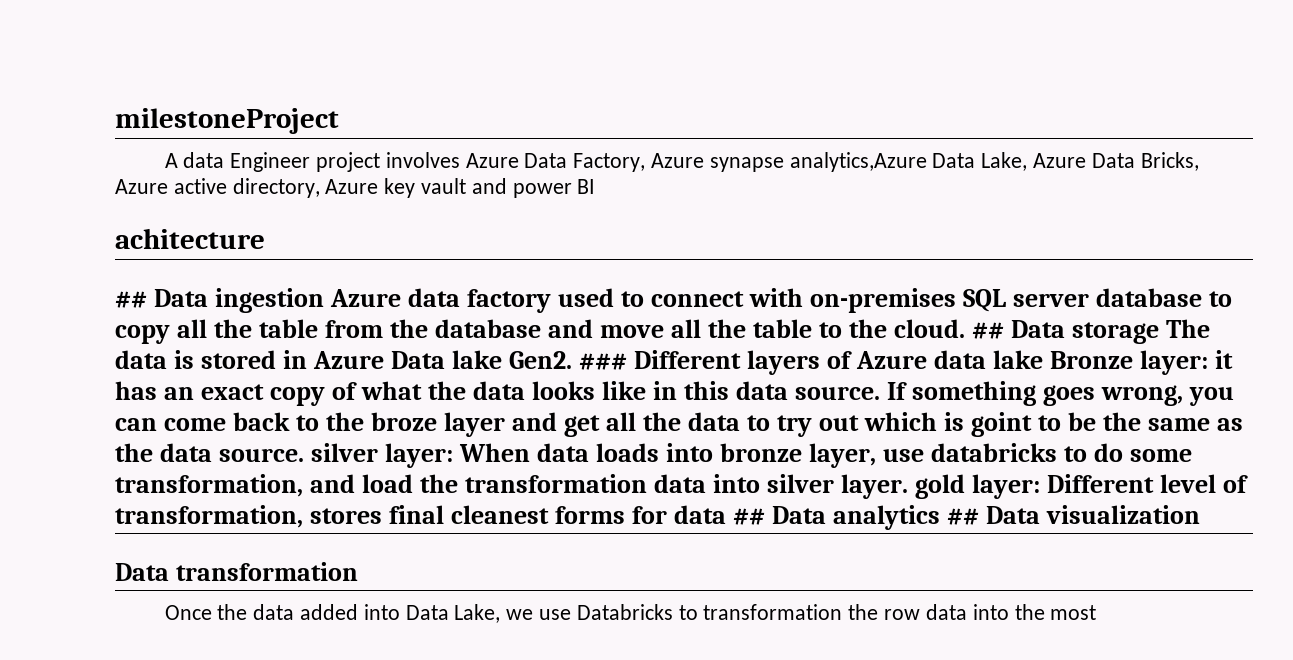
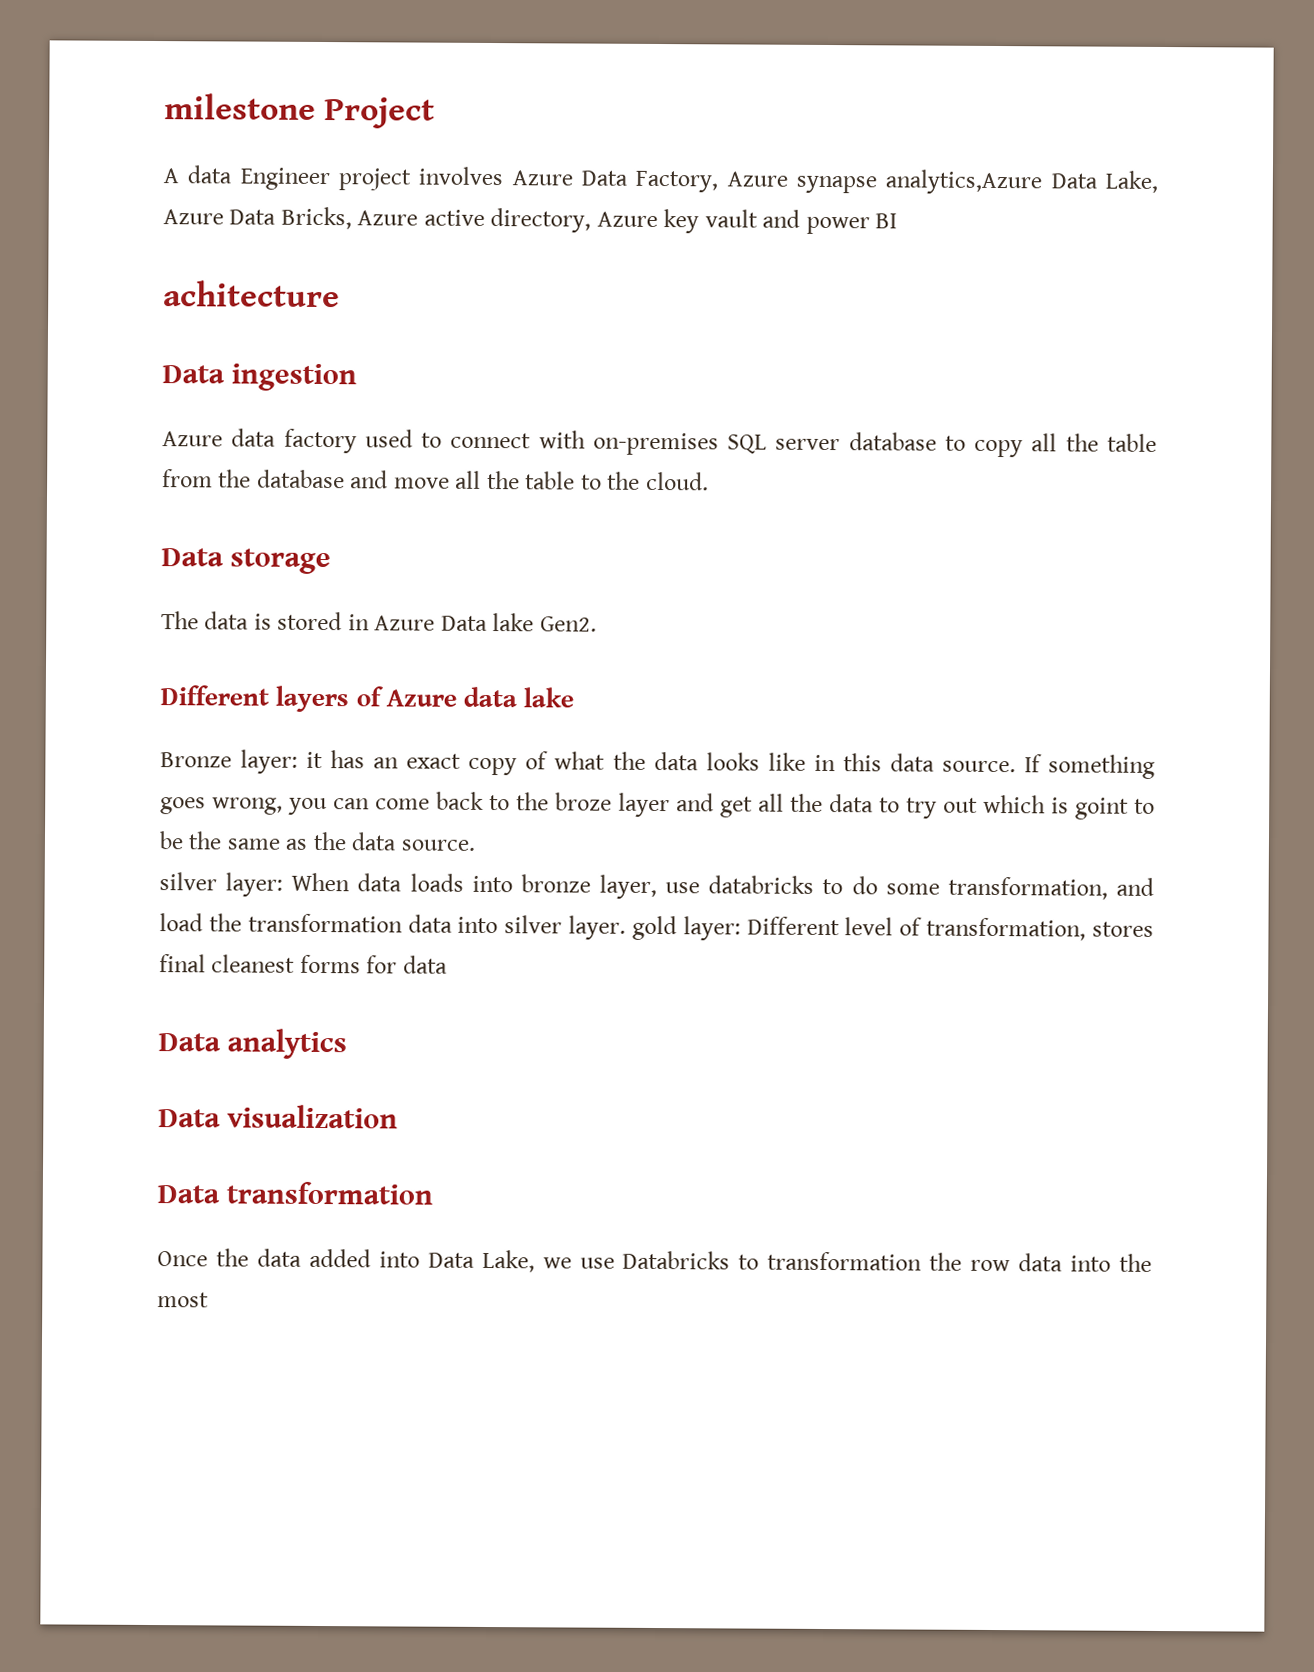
- milestoneProject
+ milestone Project
- ## Data ingestion Azure data factory used to connect with on-premises SQL server database to copy all the table from the database and move all the table to the cloud. ## Data storage The data is stored in Azure Data lake Gen2. ### Different layers of Azure data lake Bronze layer:
+ Data ingestion
+ Azure data factory used to connect with on-premises SQL server database to copy all the table from the database and move all the table to the cloud.
+ Data storage
+ The data is stored in Azure Data lake Gen2.
+ Different layers of Azure data lake
+ Bronze layer:
- If something goes wrong, you can come back to the broze layer and get all the data to try out which is goint to be the same as the data source. silver layer:
+ If something goes wrong, you can come back to the broze layer and get all the data to try out which is goint to be the same as the data source.
+ silver layer:
- Different level of transformation, stores final cleanest forms for data ## Data analytics ## Data visualization
+ Different level of transformation, stores final cleanest forms for data
+ Data analytics
+ Data visualization

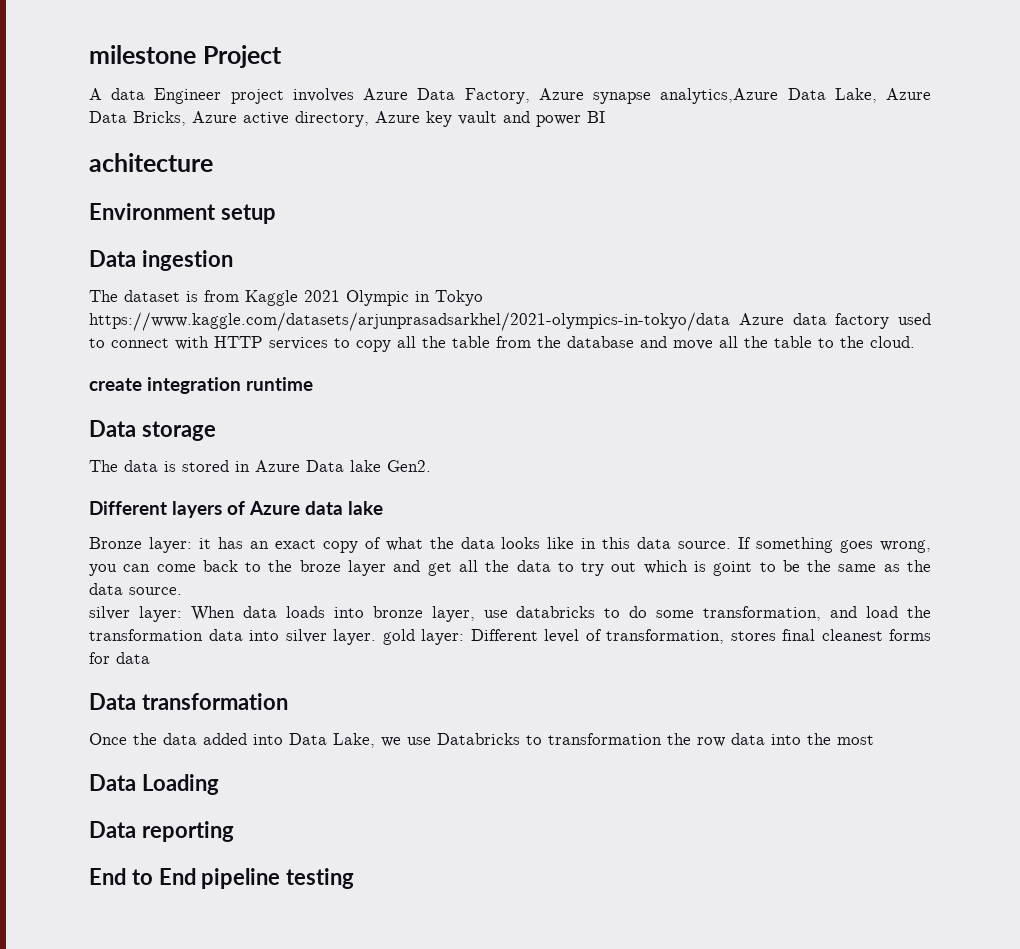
+ Environment setup
- Azure data factory used to connect with on-premises SQL server database to copy all the table from the database and move all the table to the cloud.
+ The dataset is from Kaggle 2021 Olympic in Tokyo https://www.kaggle.com/datasets/arjunprasadsarkhel/2021-olympics-in-tokyo/data Azure data factory used to connect with HTTP services to copy all the table from the database and move all the table to the cloud.
+ create integration runtime
- Data analytics
- Data visualization
+ Data Loading
+ Data reporting
+ End to End pipeline testing

